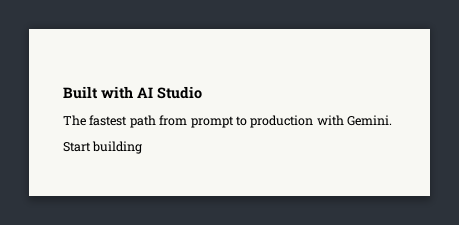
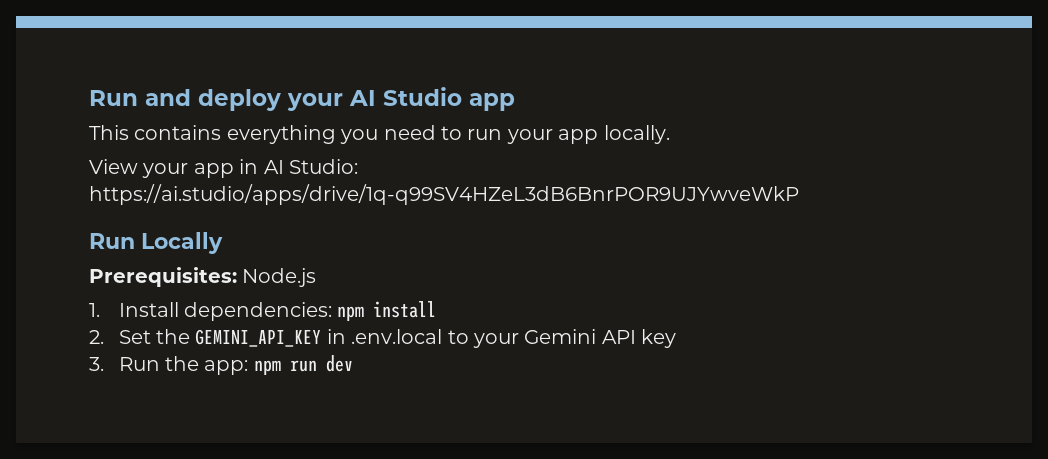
- Built with AI Studio
- The fastest path from prompt to production with Gemini.
- Start building
+ Run and deploy your AI Studio app
+ This contains everything you need to run your app locally.
+ View your app in AI Studio: https://ai.studio/apps/drive/1q-q99SV4HZeL3dB6BnrPOR9UJYwveWkP
+ Run Locally
+ Prerequisites: Node.js
+ 1. Install dependencies: npm install
+ 2. Set the GEMINI_API_KEY in .env.local to your Gemini API key
+ 3. Run the app: npm run dev

